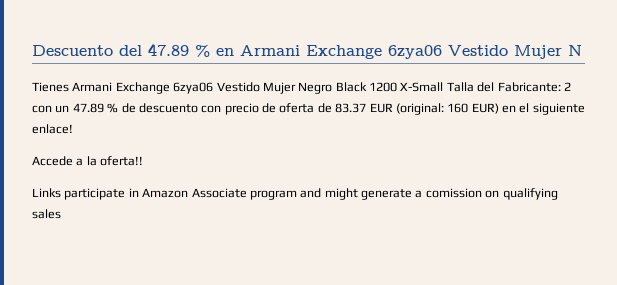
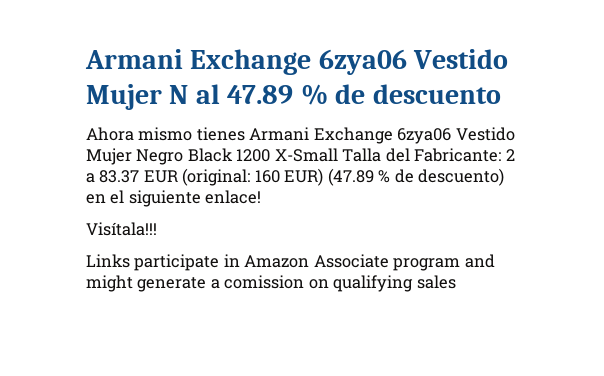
- Descuento del 47.89 % en Armani Exchange 6zya06 Vestido Mujer N
- Tienes Armani Exchange 6zya06 Vestido Mujer Negro Black 1200 X-Small Talla del Fabricante: 2 con un 47.89 % de descuento con precio de oferta de 83.37 EUR (original: 160 EUR) en el siguiente enlace!
+ Armani Exchange 6zya06 Vestido Mujer N al 47.89 % de descuento
+ Ahora mismo tienes Armani Exchange 6zya06 Vestido Mujer Negro Black 1200 X-Small Talla del Fabricante: 2 a 83.37 EUR (original: 160 EUR) (47.89 % de descuento) en el siguiente enlace!
- Accede a la oferta!!
+ Visítala!!!

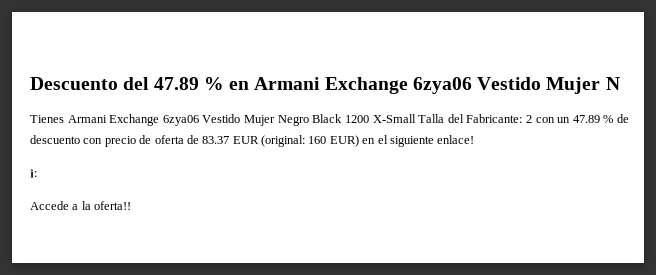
- Armani Exchange 6zya06 Vestido Mujer N al 47.89 % de descuento
- Ahora mismo tienes Armani Exchange 6zya06 Vestido Mujer Negro Black 1200 X-Small Talla del Fabricante: 2 a 83.37 EUR (original: 160 EUR) (47.89 % de descuento) en el siguiente enlace!
+ Descuento del 47.89 % en Armani Exchange 6zya06 Vestido Mujer N
+ Tienes Armani Exchange 6zya06 Vestido Mujer Negro Black 1200 X-Small Talla del Fabricante: 2 con un 47.89 % de descuento con precio de oferta de 83.37 EUR (original: 160 EUR) en el siguiente enlace!
- Visítala!!!
- Links participate in Amazon Associate program and might generate a comission on qualifying sales
+ ℹ:
+ Accede a la oferta!!

